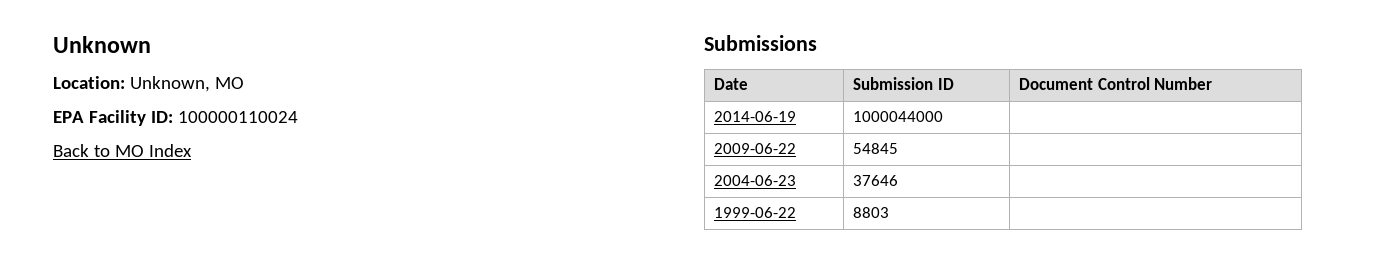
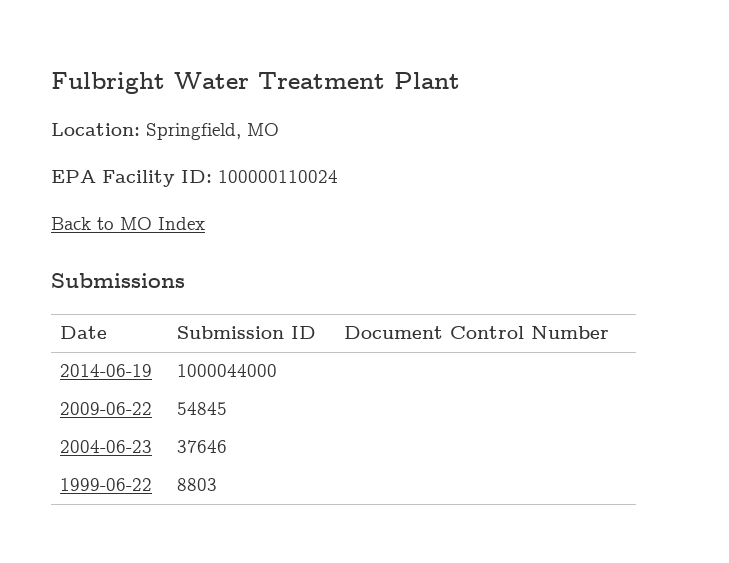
- Unknown
+ Fulbright Water Treatment Plant
- Location: Unknown, MO
+ Location: Springfield, MO

